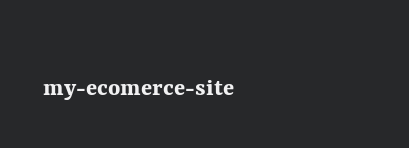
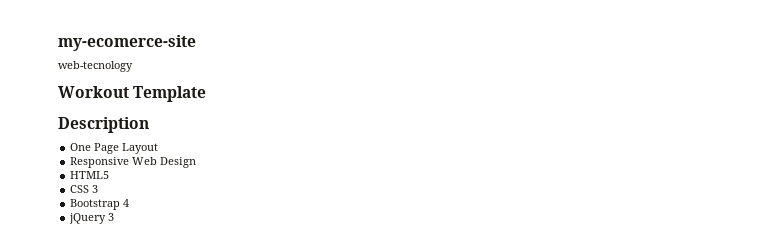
+ web-tecnology
+ Workout Template
+ Description
+ One Page Layout
+ Responsive Web Design
+ HTML5
+ CSS 3
+ Bootstrap 4
+ jQuery 3

